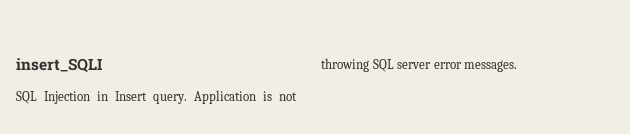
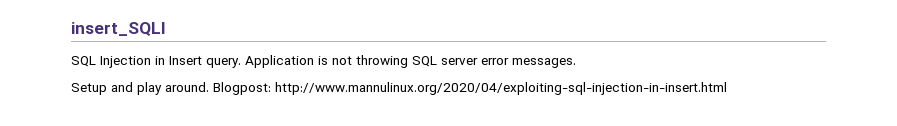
+ Setup and play around. Blogpost: http://www.mannulinux.org/2020/04/exploiting-sql-injection-in-insert.html

